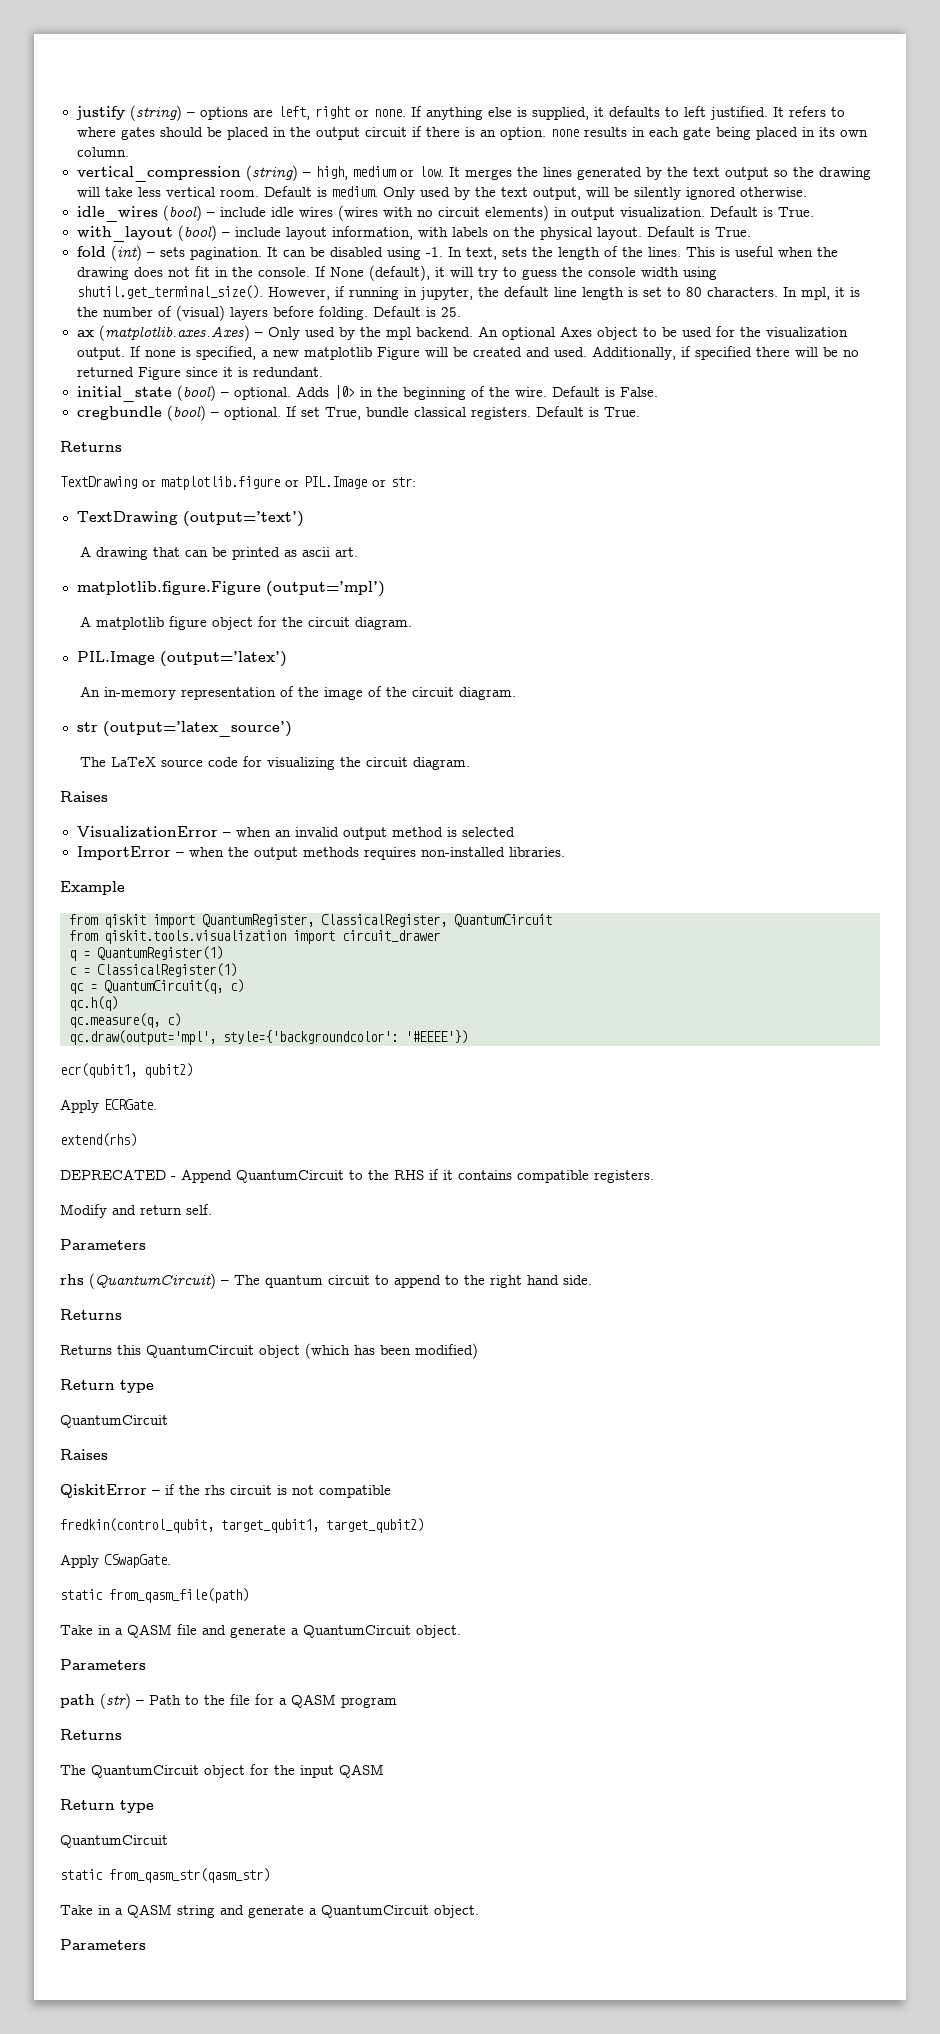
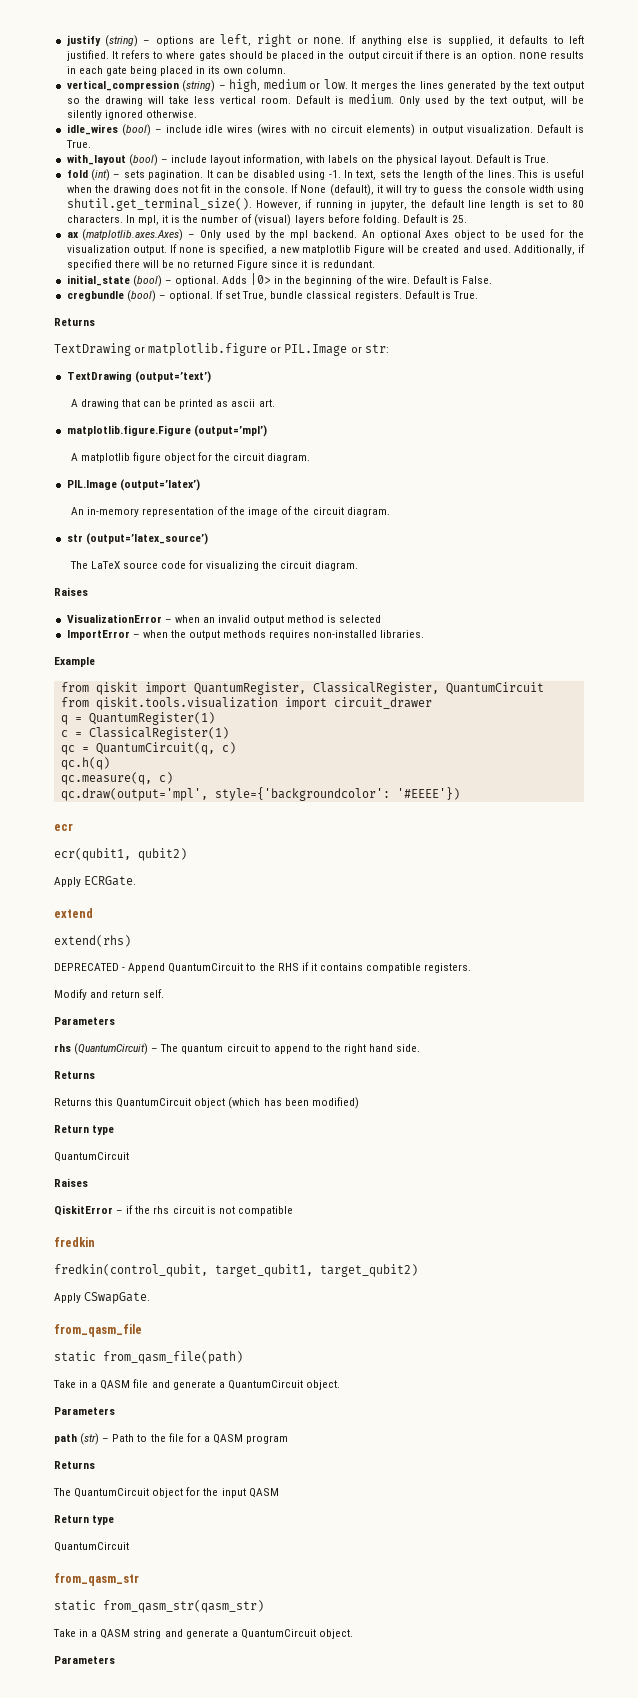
+ ecr
+ extend
+ fredkin
+ from_qasm_file
+ from_qasm_str

